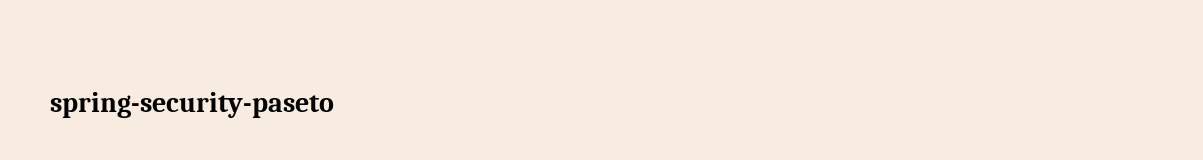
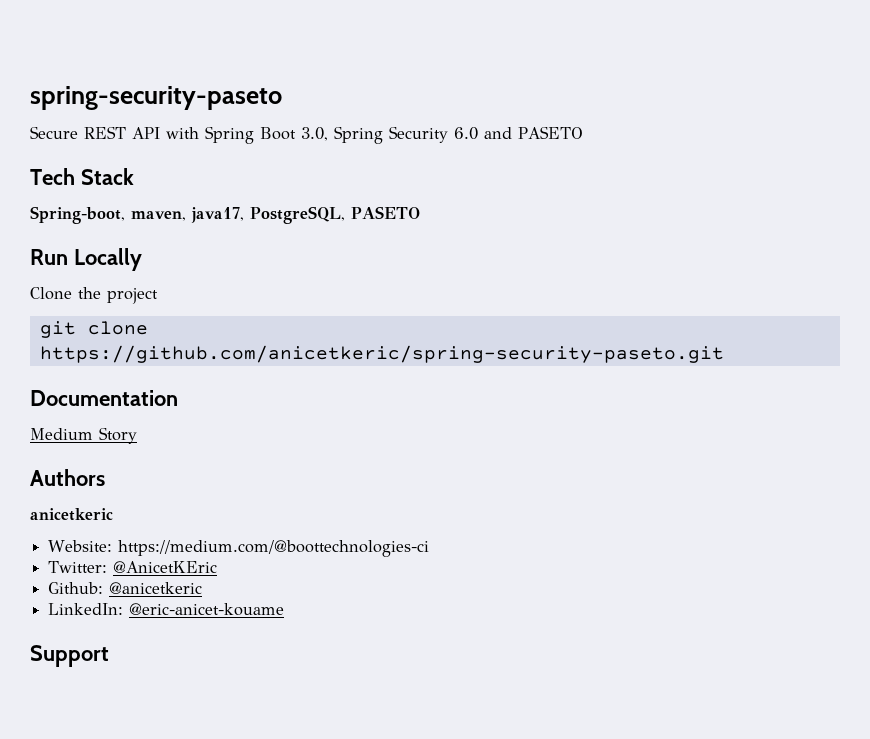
+ Secure REST API with Spring Boot 3.0, Spring Security 6.0 and PASETO
+ Tech Stack
+ Spring-boot, maven, java17, PostgreSQL, PASETO
+ Run Locally
+ Clone the project
+ git clone https://github.com/anicetkeric/spring-security-paseto.git
+ Documentation
+ Medium Story
+ Authors
+ anicetkeric
+ Website: https://medium.com/@boottechnologies-ci
+ Twitter: @AnicetKEric
+ Github: @anicetkeric
+ LinkedIn: @eric-anicet-kouame
+ Support

